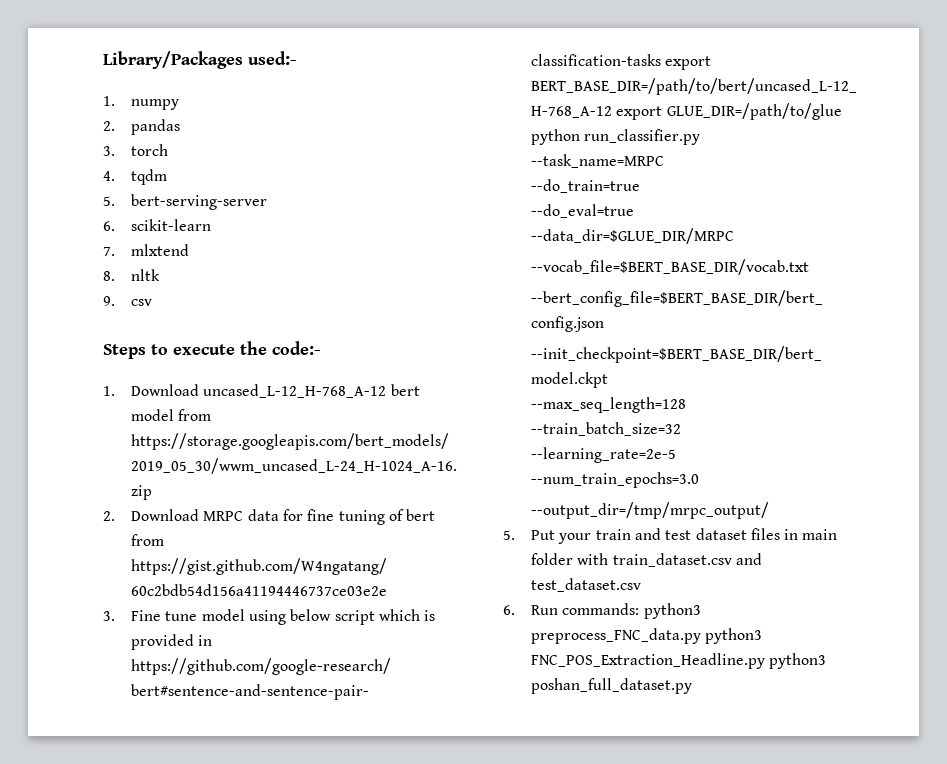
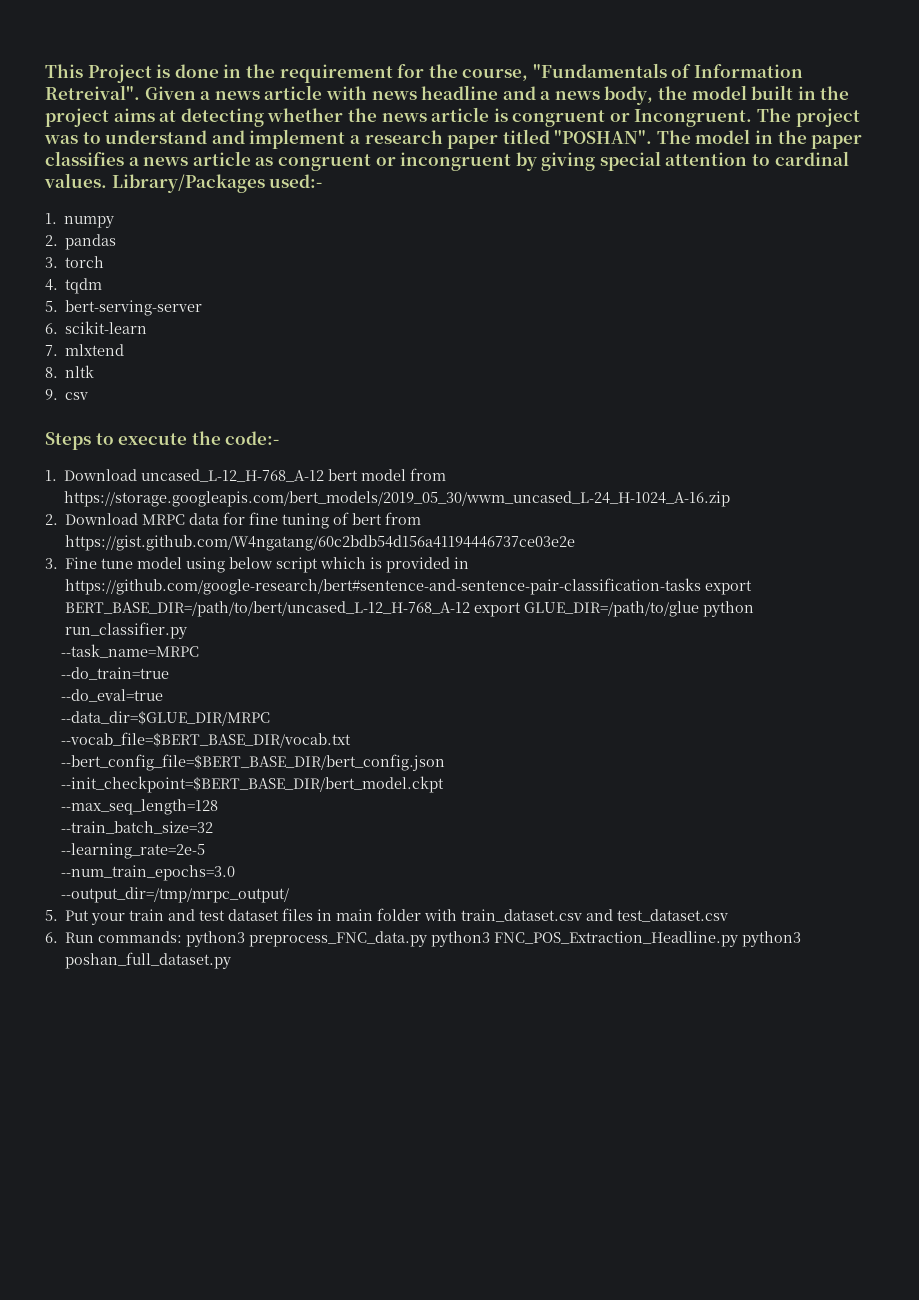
+ This Project is done in the requirement for the course, "Fundamentals of Information Retreival". Given a news article with news headline and a news body, the model built in the project aims at detecting whether the news article is congruent or Incongruent. The project was to understand and implement a research paper titled "POSHAN". The model in the paper classifies a news article as congruent or incongruent by giving special attention to cardinal values.

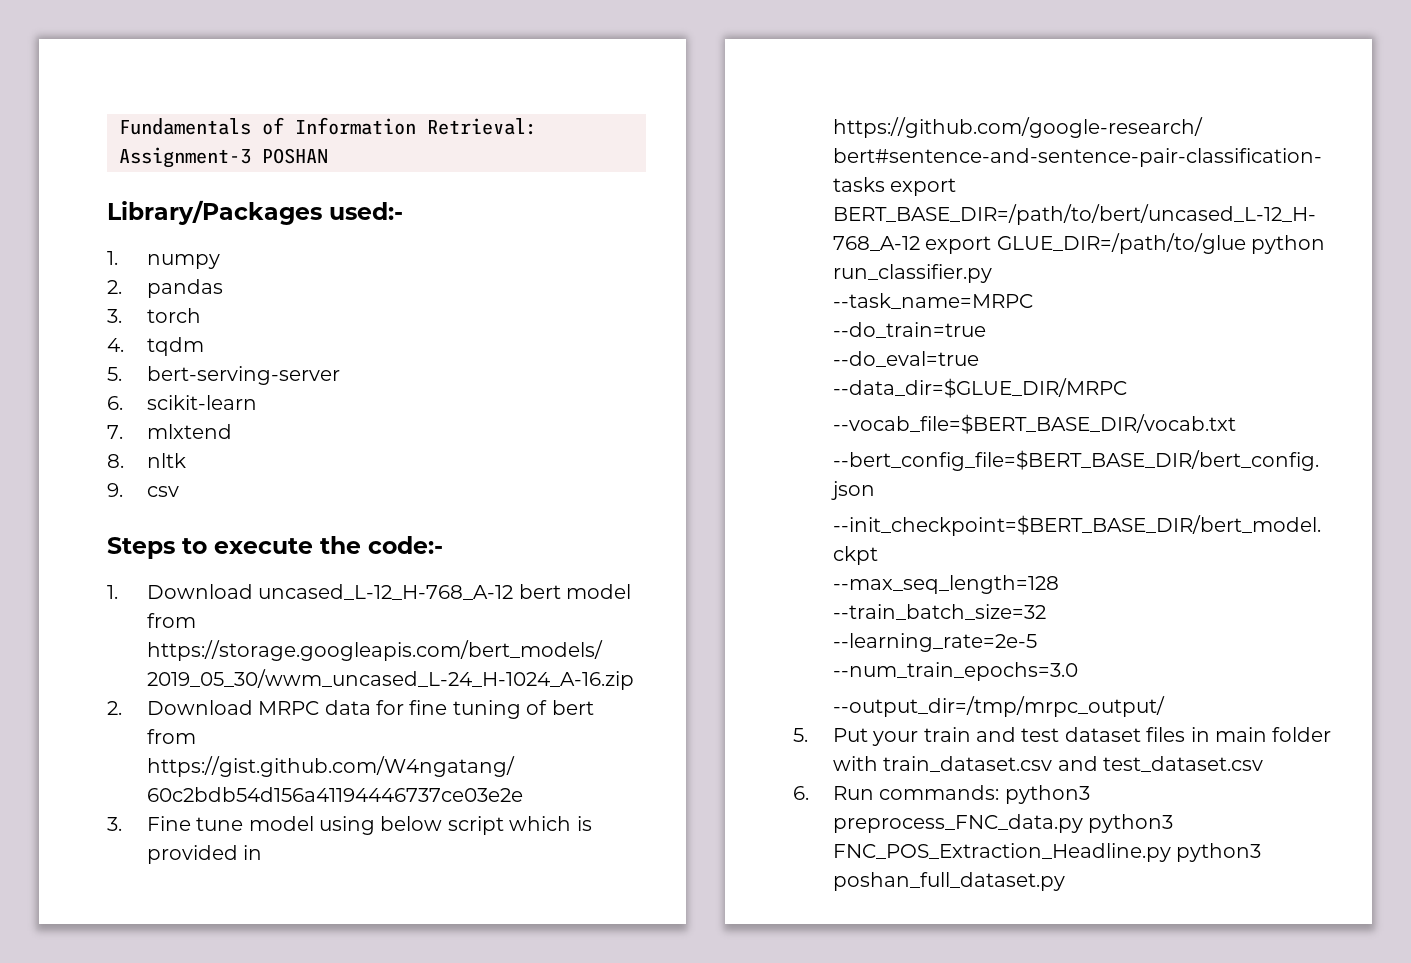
- This Project is done in the requirement for the course, "Fundamentals of Information Retreival". Given a news article with news headline and a news body, the model built in the project aims at detecting whether the news article is congruent or Incongruent. The project was to understand and implement a research paper titled "POSHAN". The model in the paper classifies a news article as congruent or incongruent by giving special attention to cardinal values. Library/Packages used:-
+ Fundamentals of Information Retrieval: Assignment-3 POSHAN
+ Library/Packages used:-

